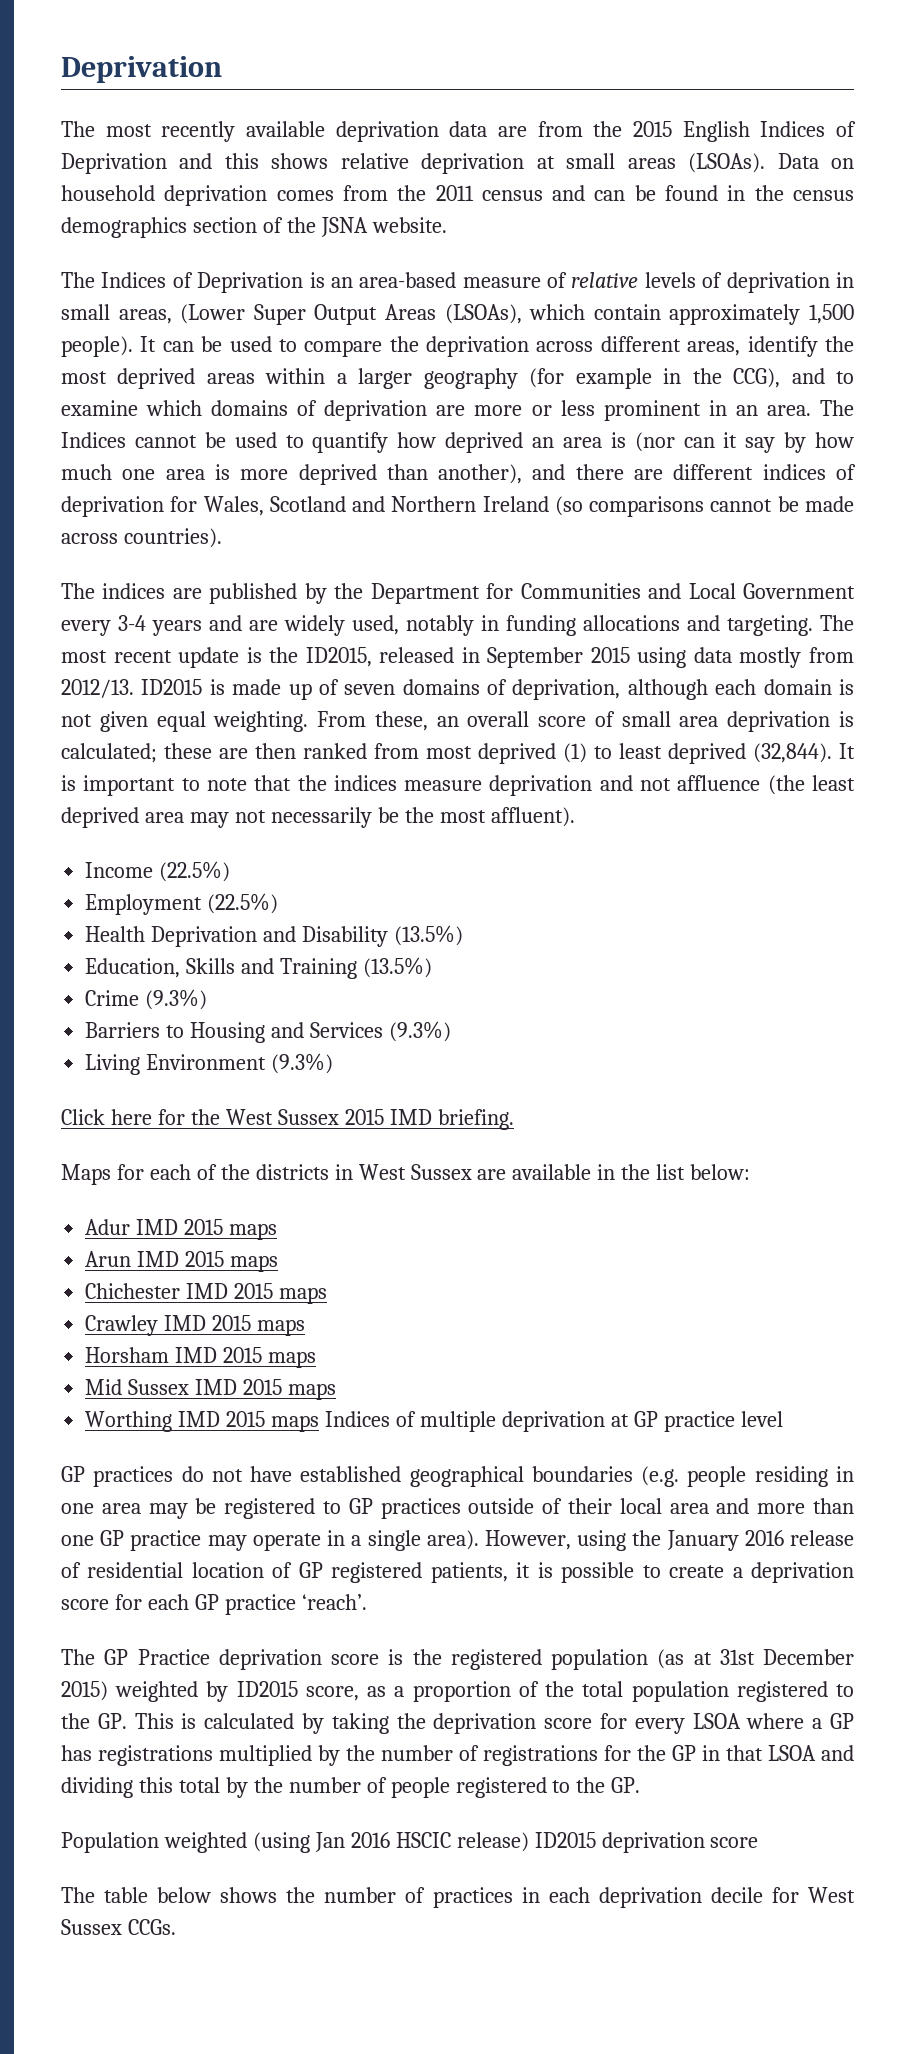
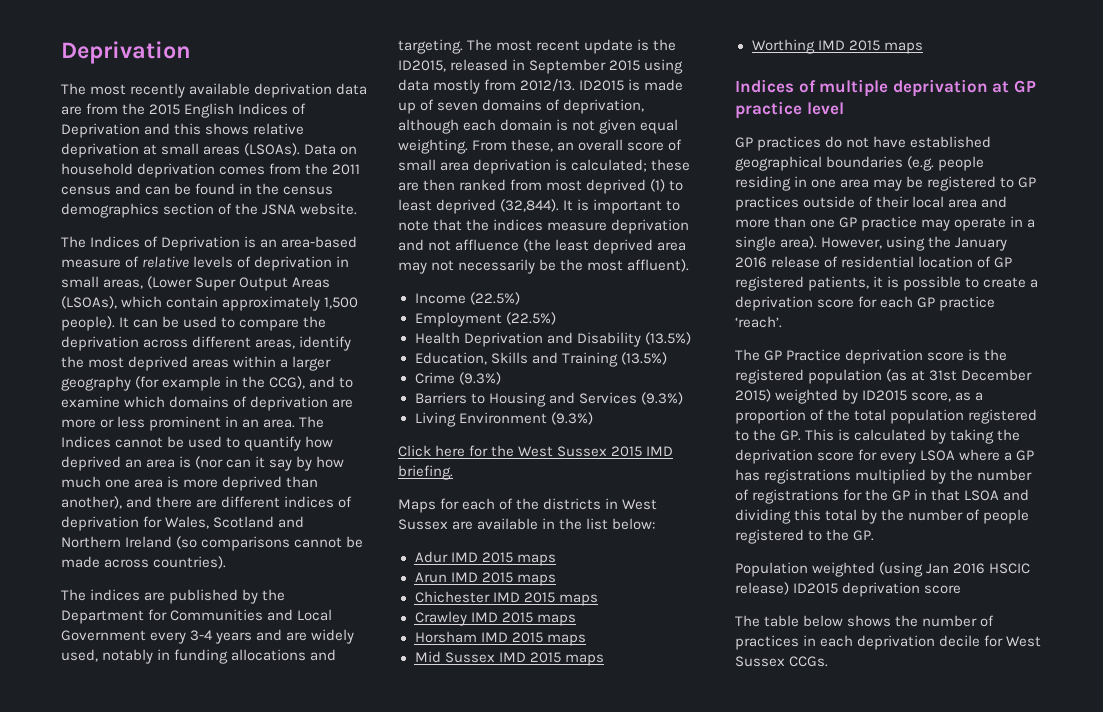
- Worthing IMD 2015 maps Indices of multiple deprivation at GP practice level
+ Worthing IMD 2015 maps
+ Indices of multiple deprivation at GP practice level

